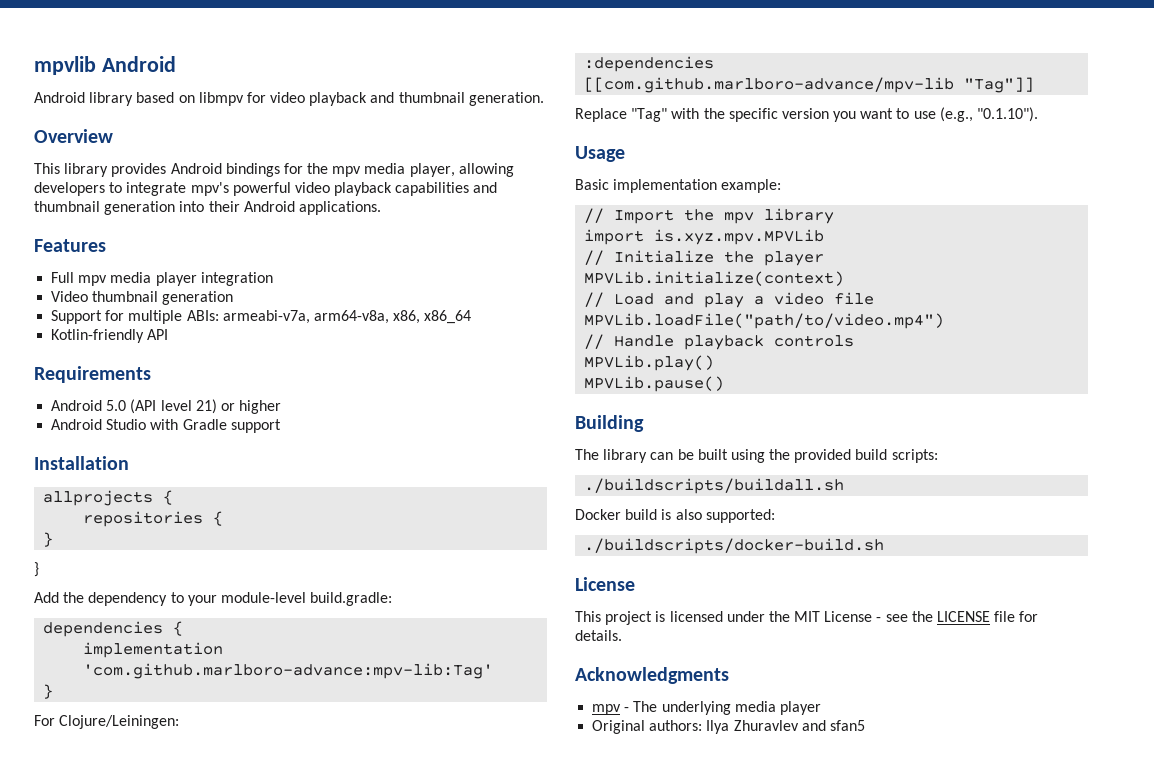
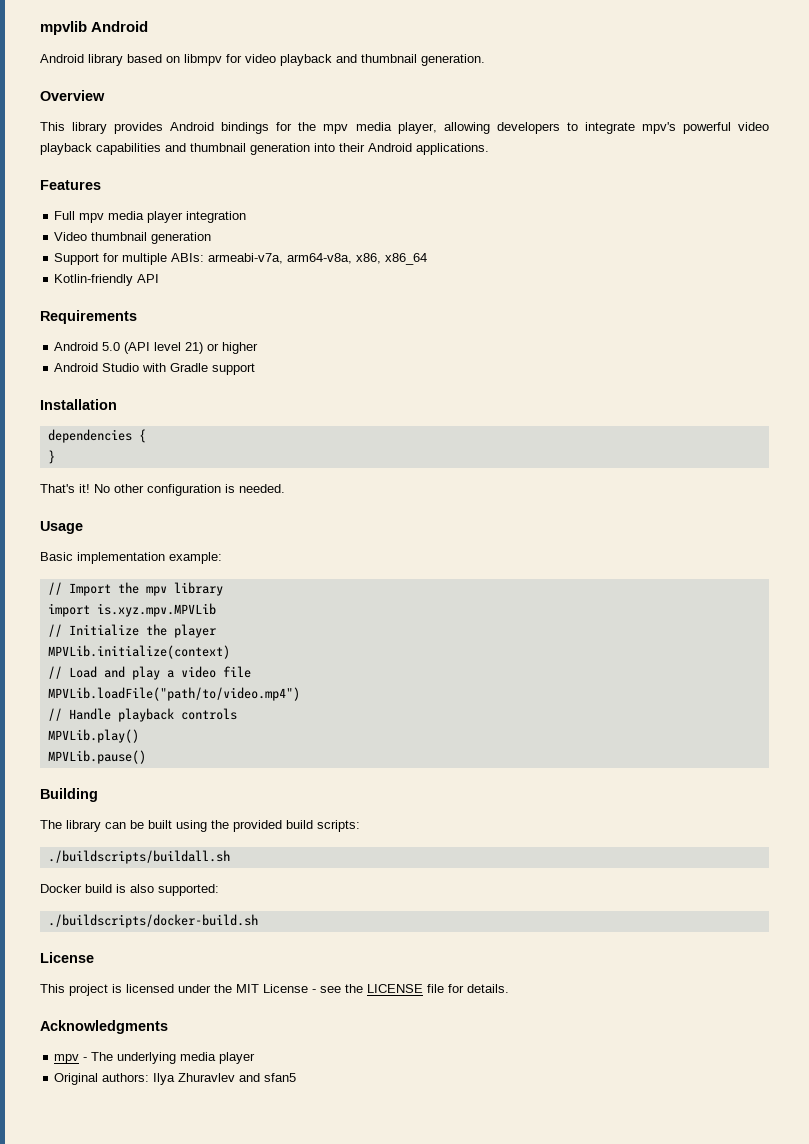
- allprojects {
- repositories {
+ dependencies {
  }
- }
- Add the dependency to your module-level build.gradle:
- dependencies {
- implementation 'com.github.marlboro-advance:mpv-lib:Tag'
- }
- For Clojure/Leiningen:
- :dependencies [[com.github.marlboro-advance/mpv-lib "Tag"]]
- Replace "Tag" with the specific version you want to use (e.g., "0.1.10").
+ That's it! No other configuration is needed.

